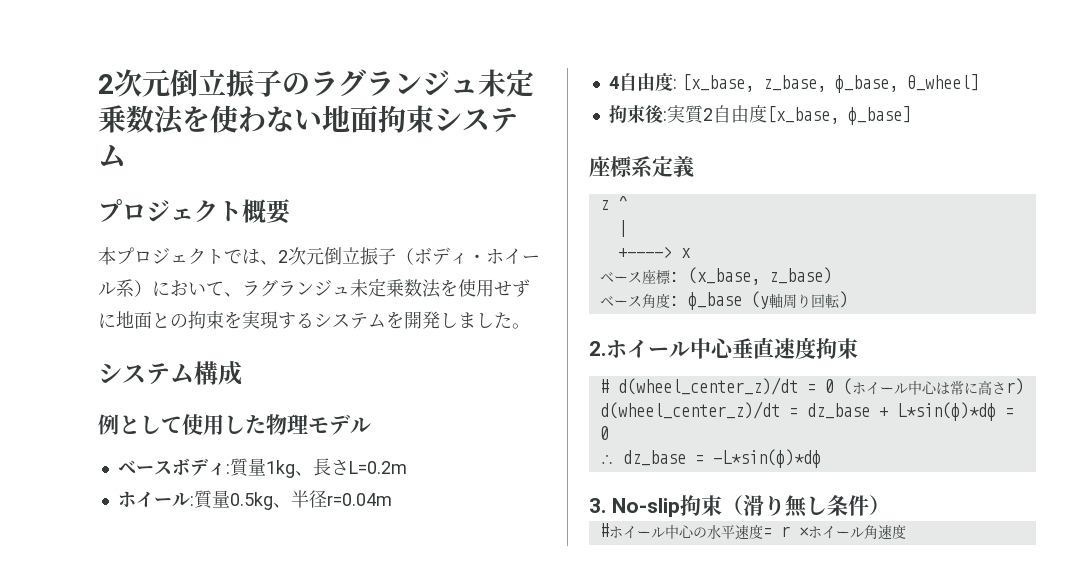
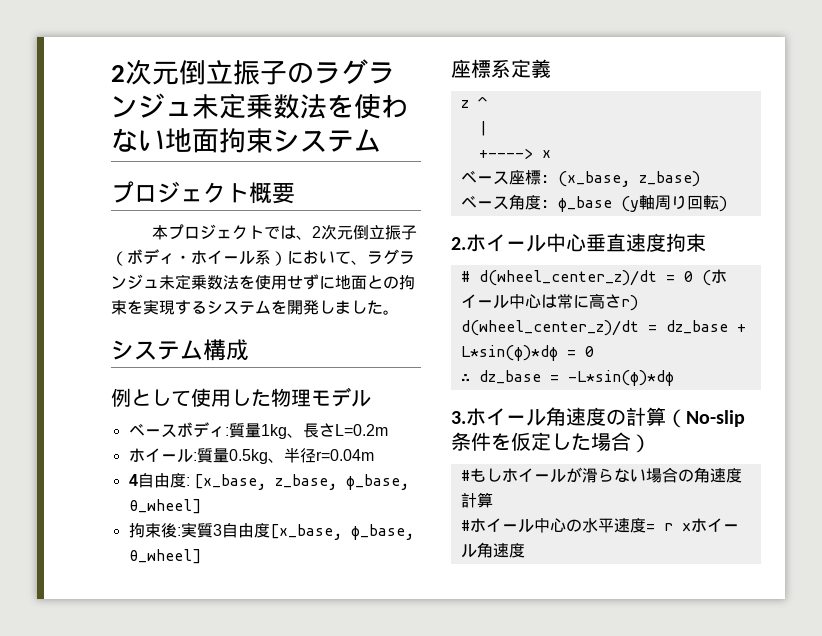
- 拘束後:実質2自由度[x_base, φ_base]
+ 拘束後:実質3自由度[x_base, φ_base, θ_wheel]
- 3. No-slip拘束（滑り無し条件）
+ 3.ホイール角速度の計算（No-slip条件を仮定した場合）
+ #もしホイールが滑らない場合の角速度計算

